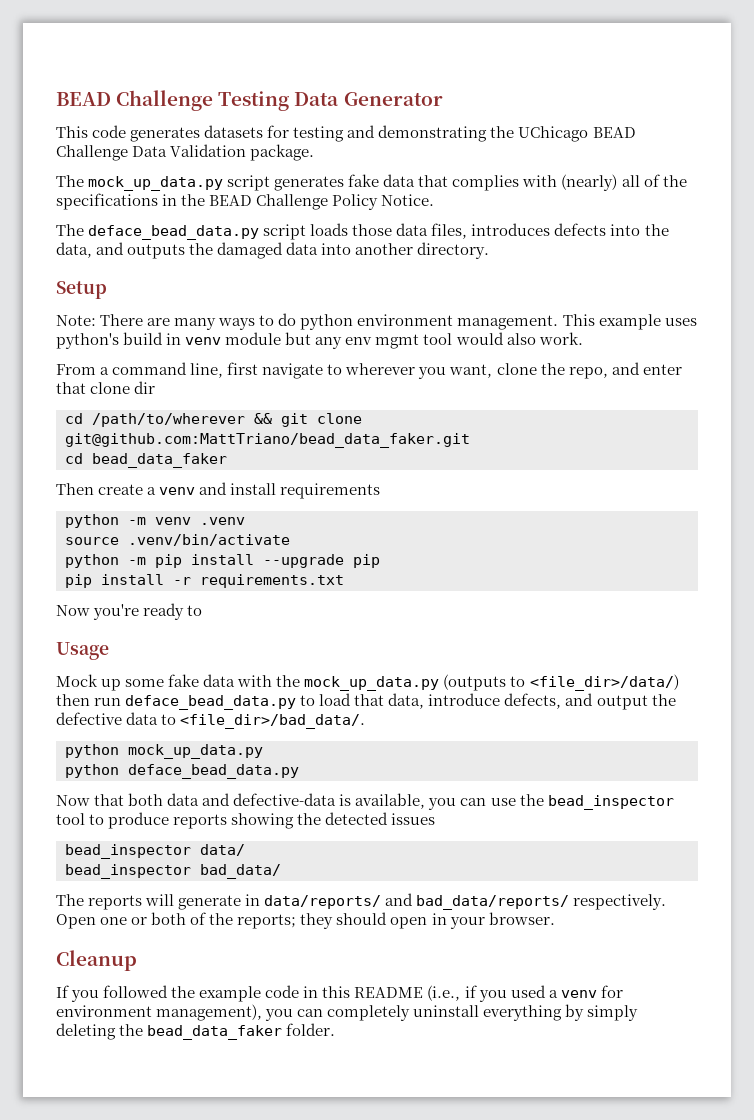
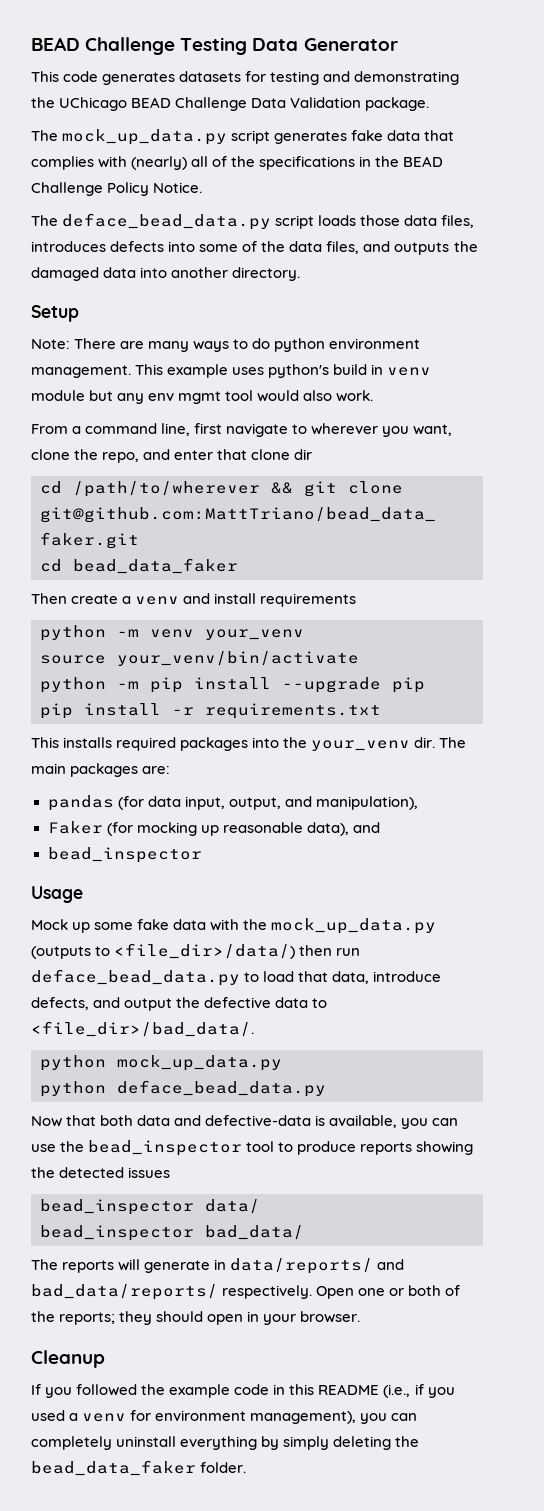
- The deface_bead_data.py script loads those data files, introduces defects into the data, and outputs the damaged data into another directory.
+ The deface_bead_data.py script loads those data files, introduces defects into some of the data files, and outputs the damaged data into another directory.
- python -m venv .venv
+ python -m venv your_venv
- source .venv/bin/activate
+ source your_venv/bin/activate
- Now you're ready to
+ This installs required packages into the your_venv dir. The main packages are:
+ pandas (for data input, output, and manipulation),
+ Faker (for mocking up reasonable data), and
+ bead_inspector

